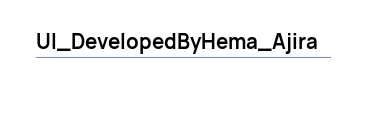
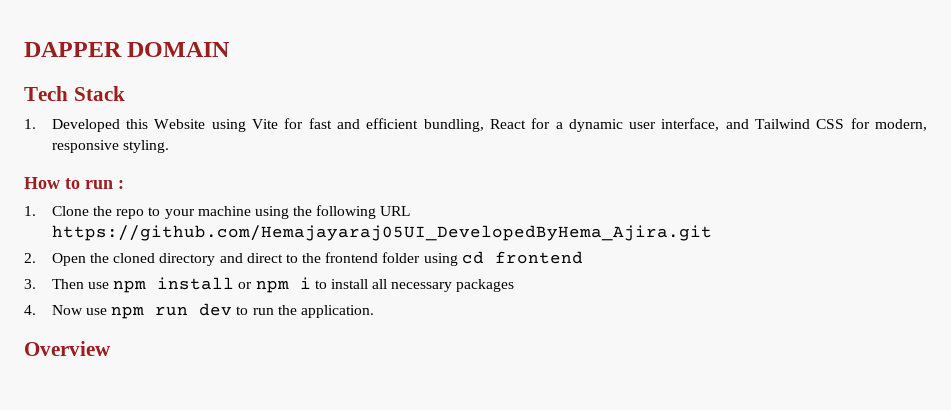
- UI_DevelopedByHema_Ajira
+ DAPPER DOMAIN
+ Tech Stack
+ 1. Developed this Website using Vite for fast and efficient bundling, React for a dynamic user interface, and Tailwind CSS for modern, responsive styling.
+ How to run :
+ 1. Clone the repo to your machine using the following URL https://github.com/Hemajayaraj05UI_DevelopedByHema_Ajira.git
+ 2. Open the cloned directory and direct to the frontend folder using cd frontend
+ 3. Then use npm install or npm i to install all necessary packages
+ 4. Now use npm run dev to run the application.
+ Overview

